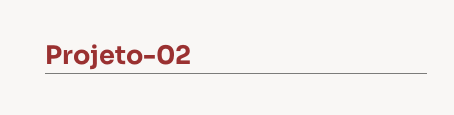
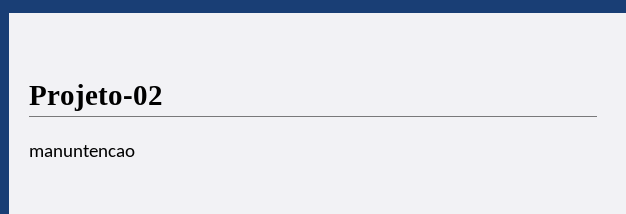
+ manuntencao

